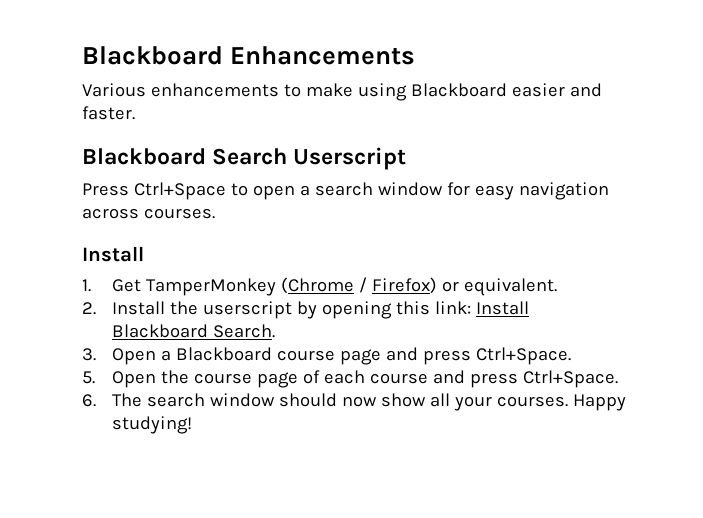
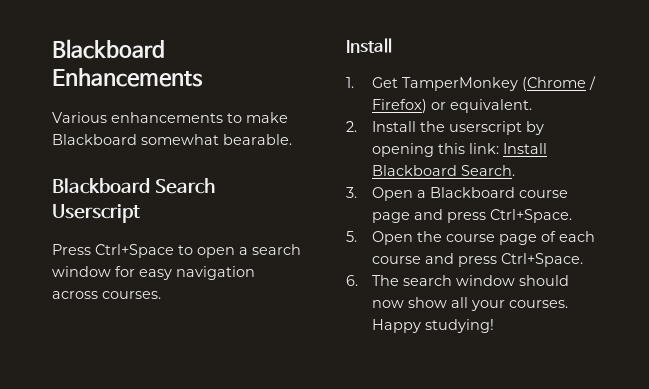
- Various enhancements to make using Blackboard easier and faster.
+ Various enhancements to make Blackboard somewhat bearable.

